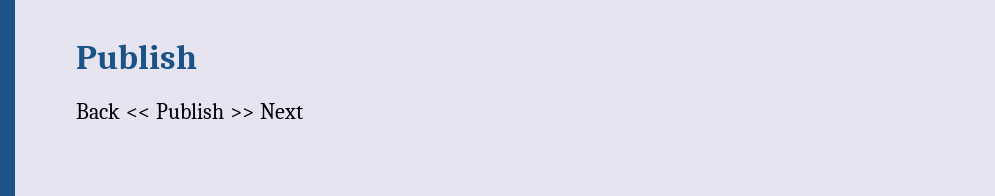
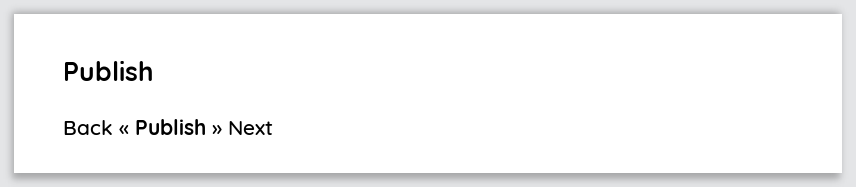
- Back << Publish >> Next
+ Back « Publish » Next

